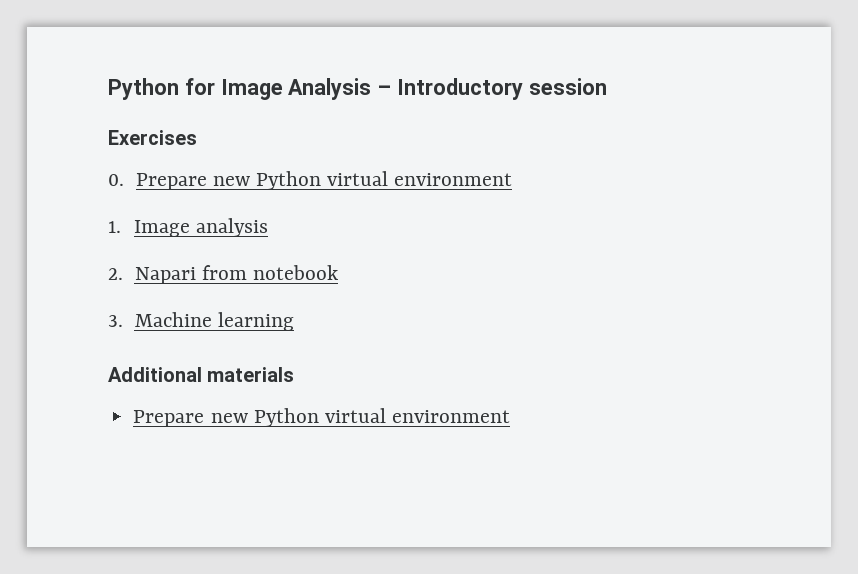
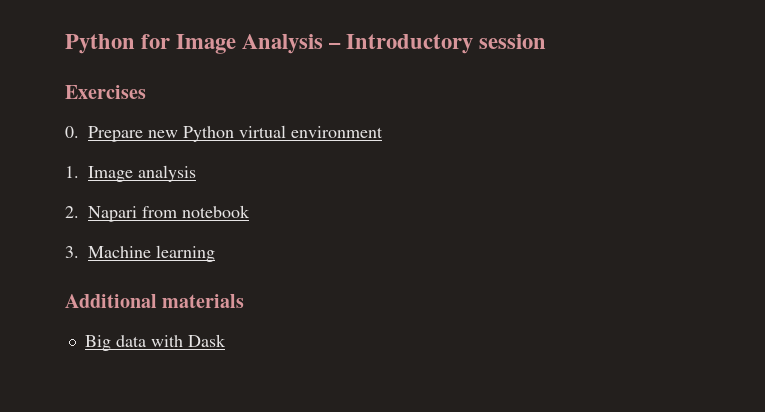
  Additional materials
- Prepare new Python virtual environment
+ Big data with Dask

